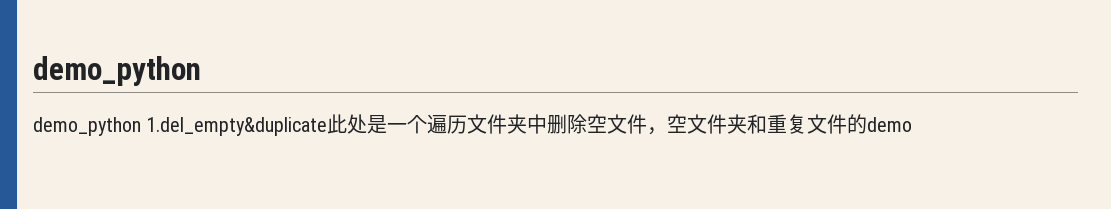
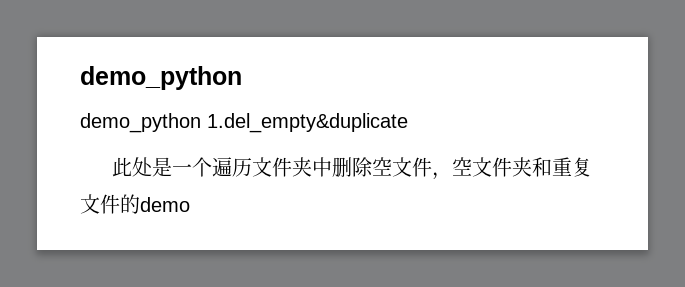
- demo_python 1.del_empty&duplicate此处是一个遍历文件夹中删除空文件，空文件夹和重复文件的demo
+ demo_python 1.del_empty&duplicate
+ 此处是一个遍历文件夹中删除空文件，空文件夹和重复文件的demo

